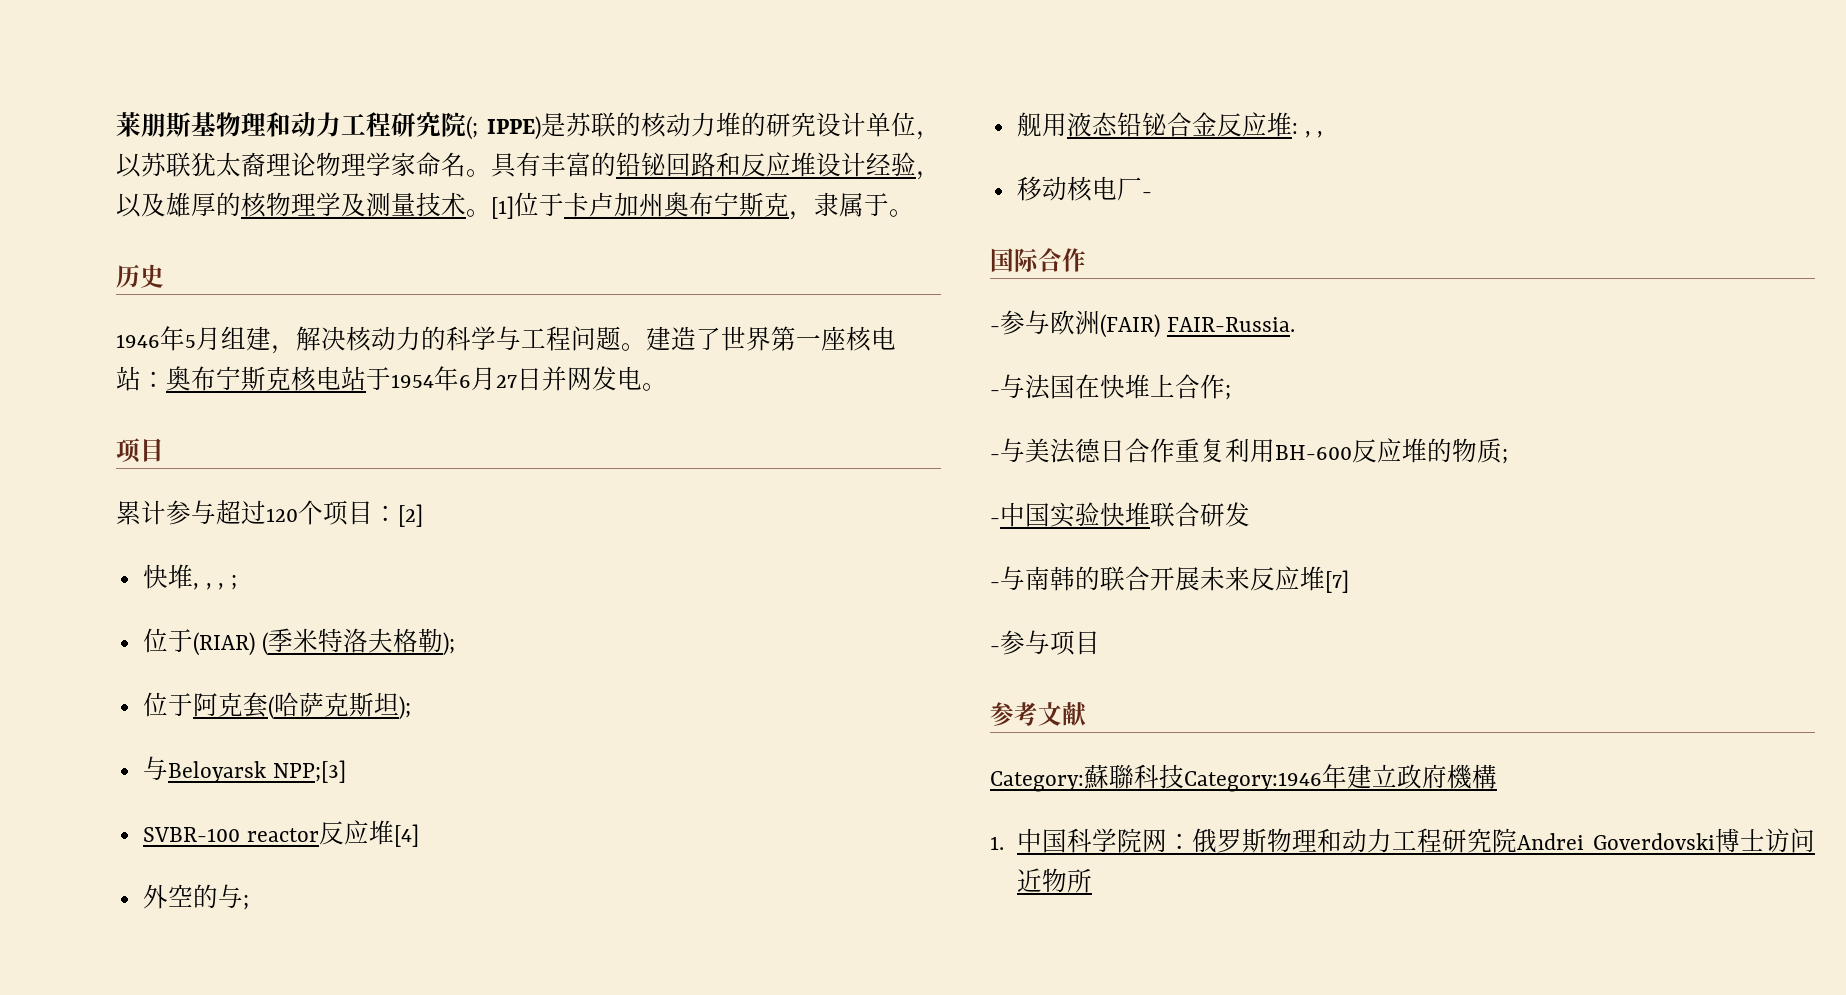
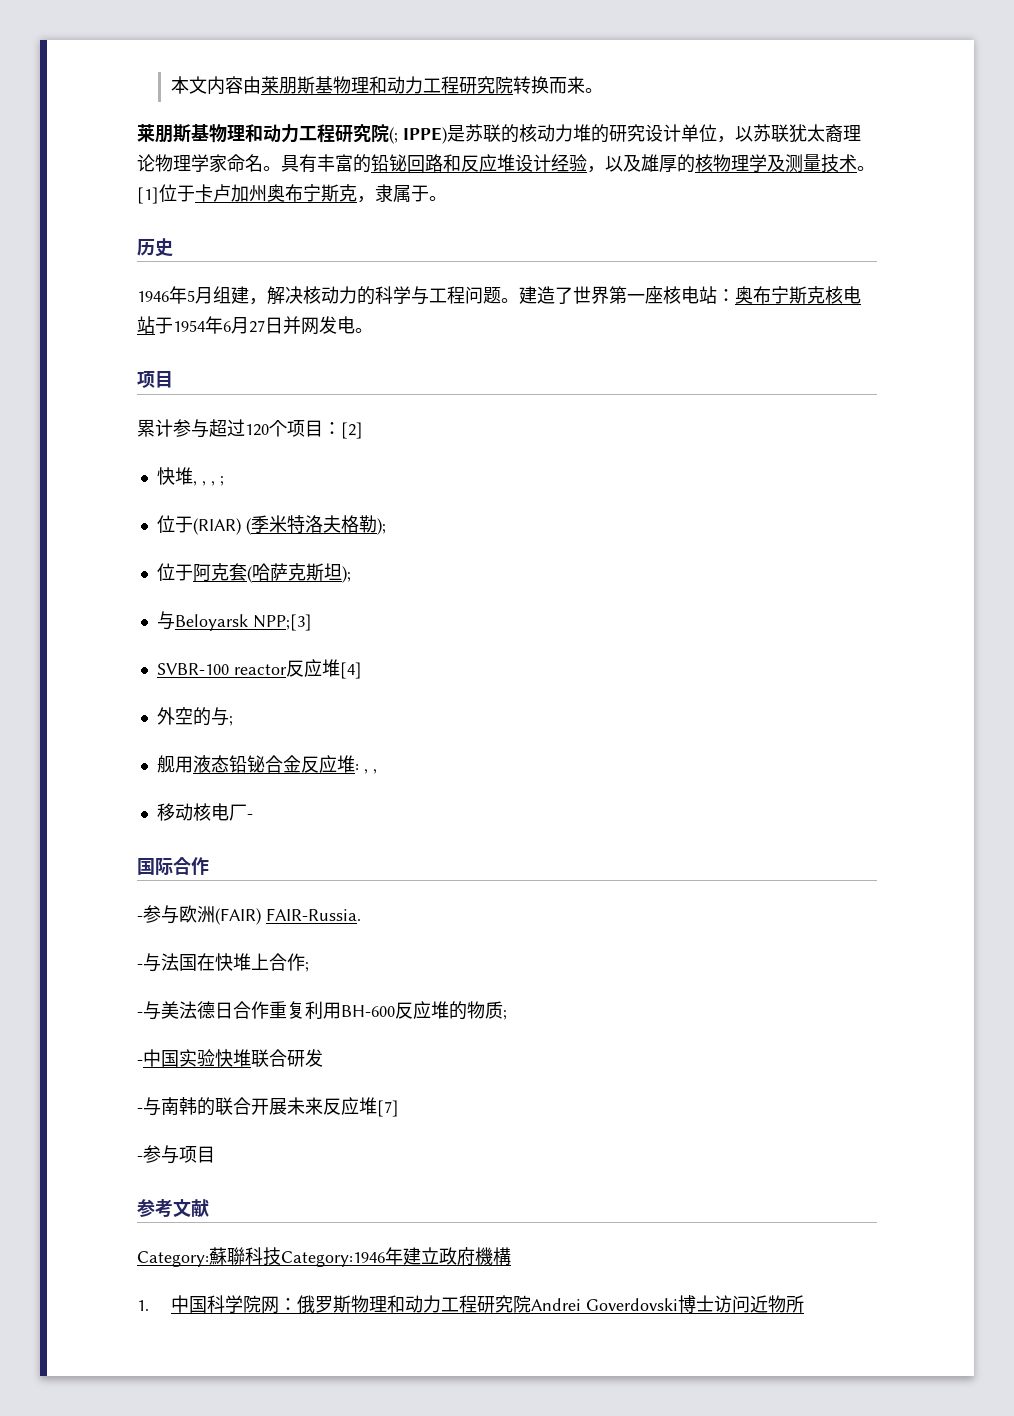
+ 本文内容由莱朋斯基物理和动力工程研究院转换而来。

